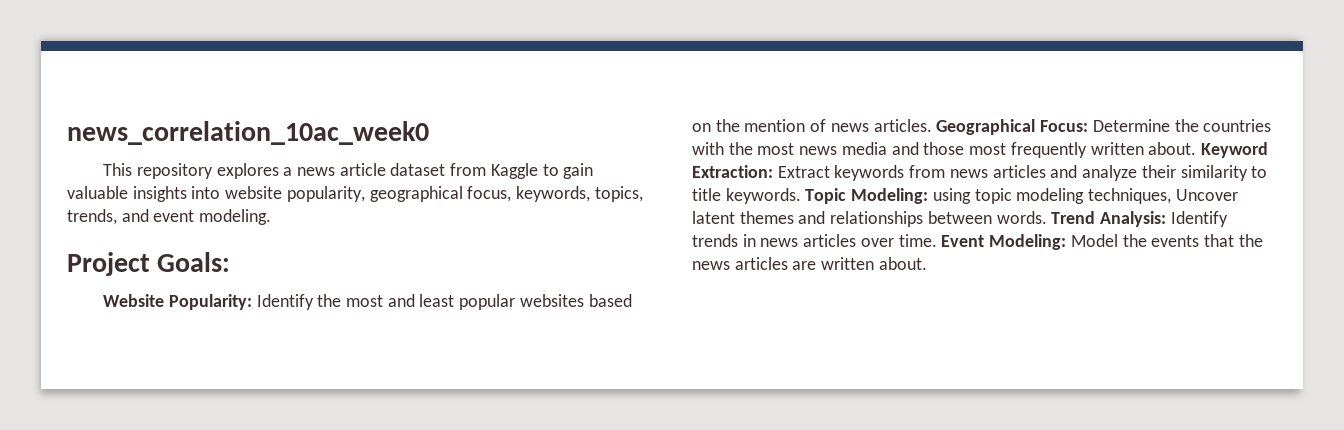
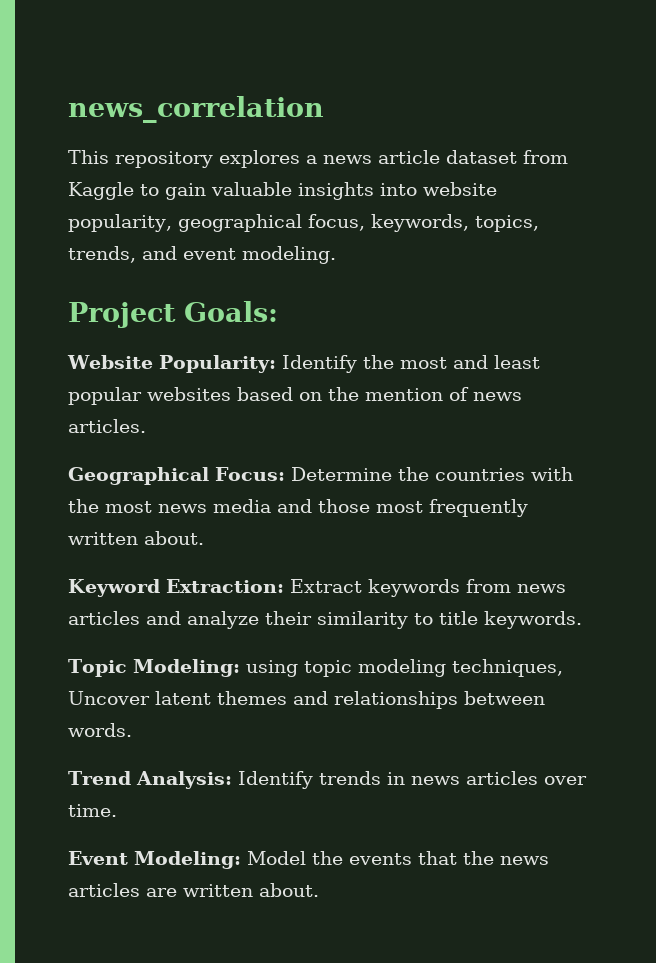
- news_correlation_10ac_week0
+ news_correlation
- Identify the most and least popular websites based on the mention of news articles. Geographical Focus:
+ Identify the most and least popular websites based on the mention of news articles.
+ Geographical Focus:
- Determine the countries with the most news media and those most frequently written about. Keyword Extraction:
+ Determine the countries with the most news media and those most frequently written about.
+ Keyword Extraction:
- Extract keywords from news articles and analyze their similarity to title keywords. Topic Modeling:
+ Extract keywords from news articles and analyze their similarity to title keywords.
+ Topic Modeling:
- using topic modeling techniques, Uncover latent themes and relationships between words. Trend Analysis:
+ using topic modeling techniques, Uncover latent themes and relationships between words.
+ Trend Analysis:
- Identify trends in news articles over time. Event Modeling:
+ Identify trends in news articles over time.
+ Event Modeling:

